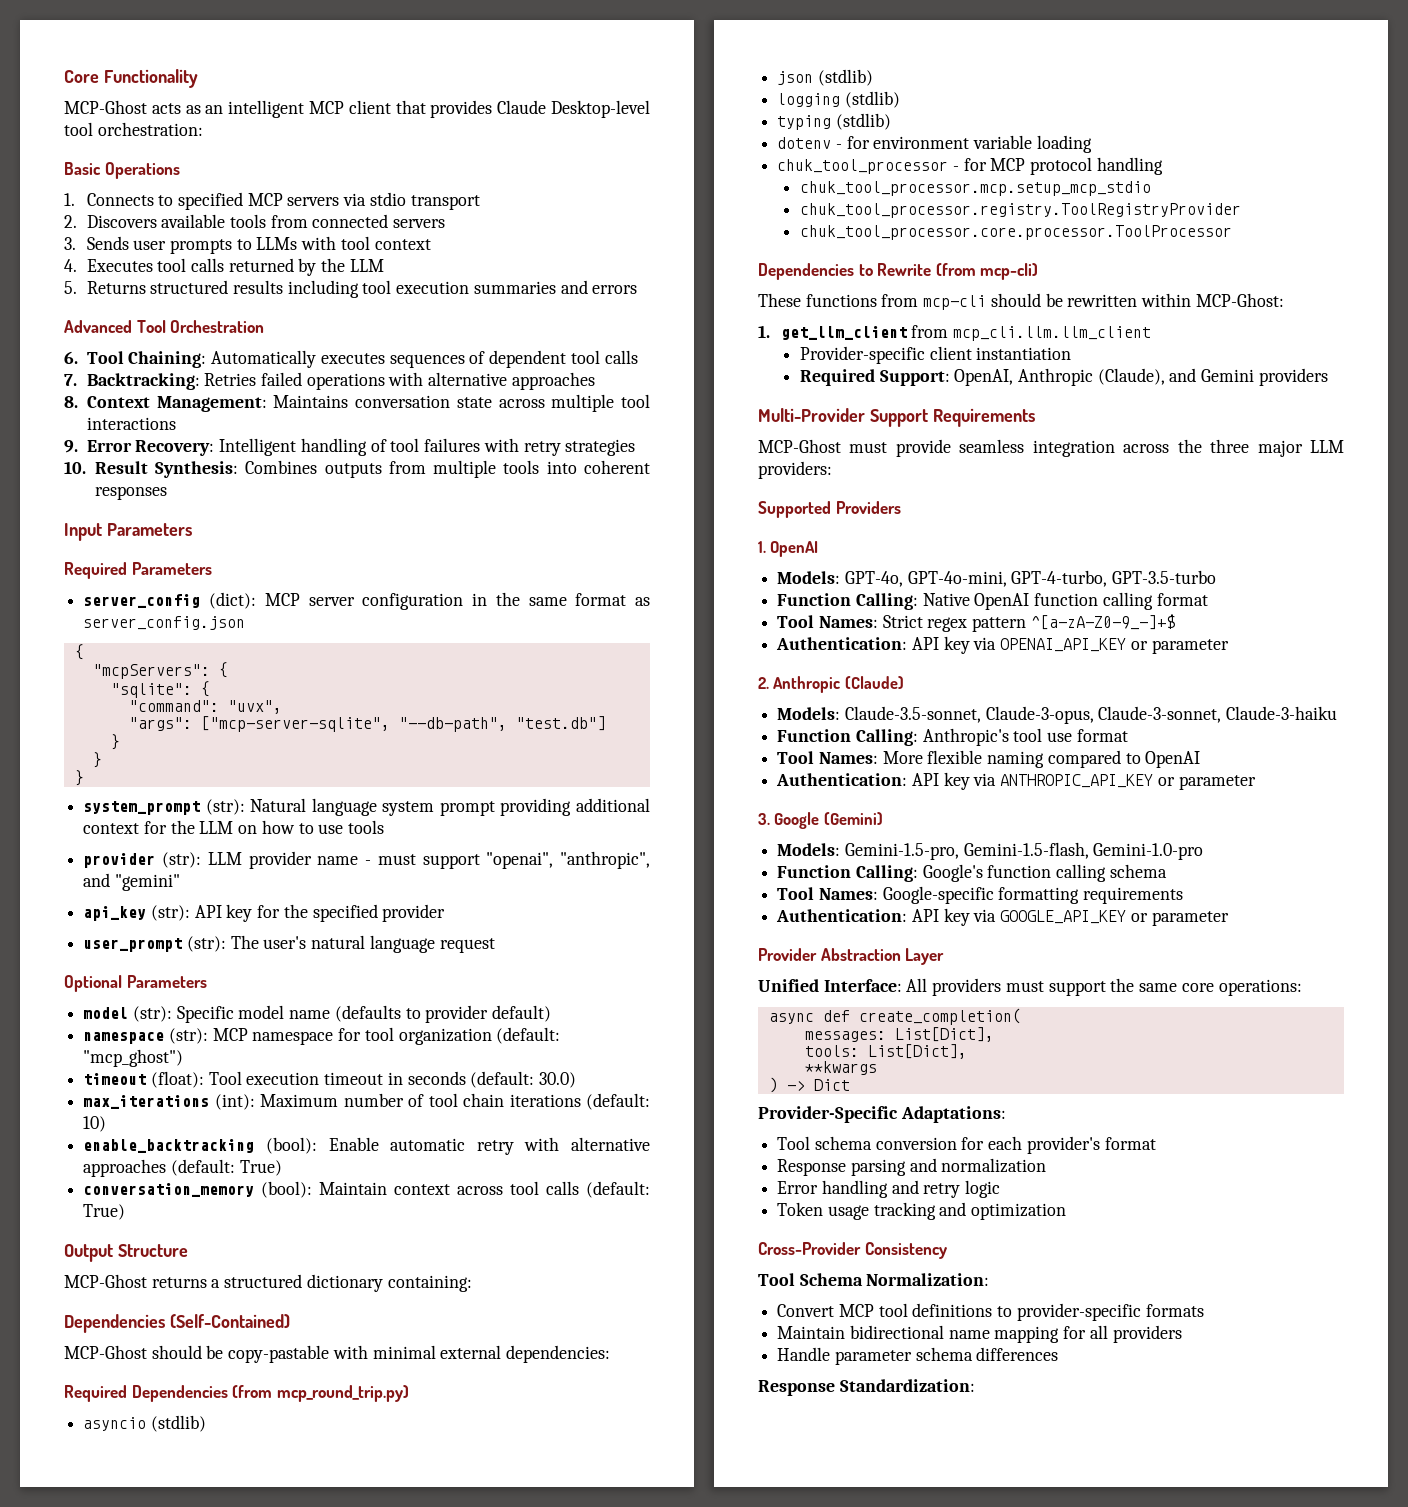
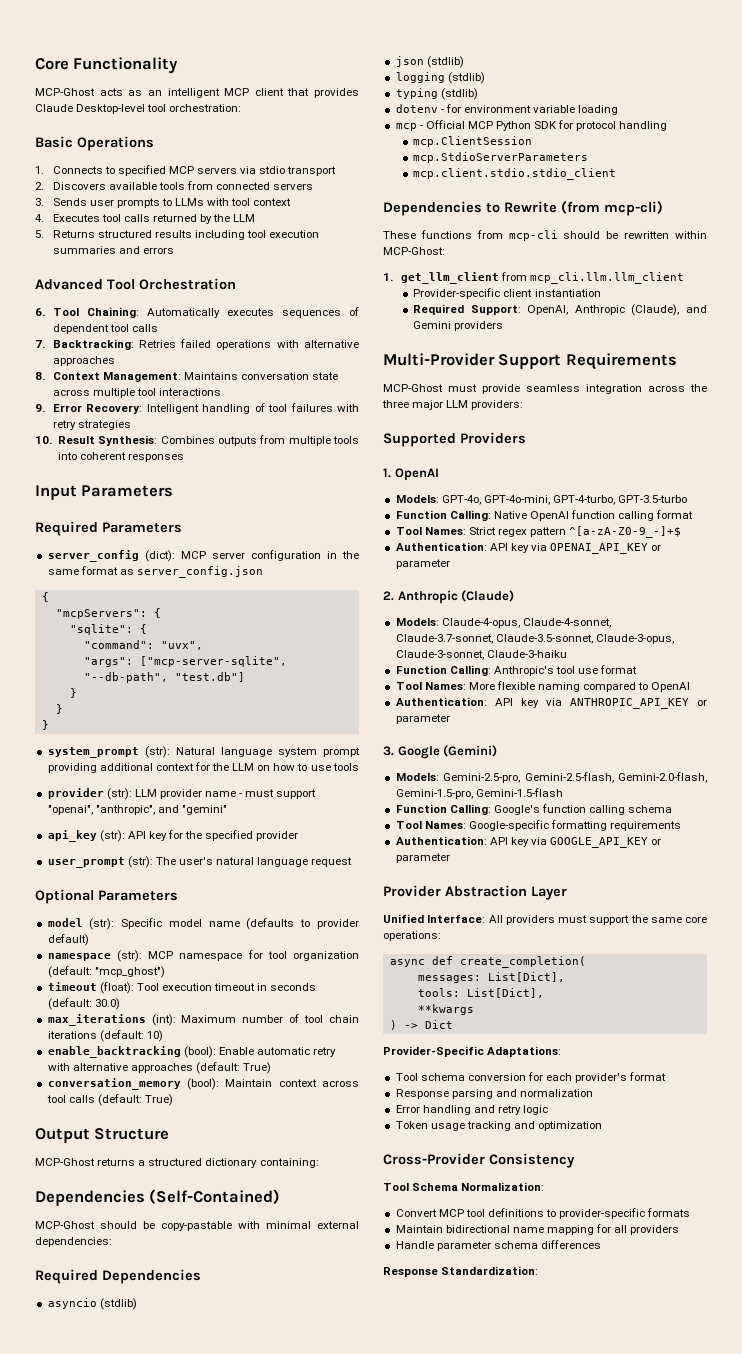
- Required Dependencies (from mcp_round_trip.py)
+ Required Dependencies
- chuk_tool_processor - for MCP protocol handling
+ mcp - Official MCP Python SDK for protocol handling
- chuk_tool_processor.mcp.setup_mcp_stdio
- chuk_tool_processor.registry.ToolRegistryProvider
- chuk_tool_processor.core.processor.ToolProcessor
+ mcp.ClientSession
+ mcp.StdioServerParameters
+ mcp.client.stdio.stdio_client
- Models: Claude-3.5-sonnet, Claude-3-opus, Claude-3-sonnet, Claude-3-haiku
+ Models: Claude-4-opus, Claude-4-sonnet, Claude-3.7-sonnet, Claude-3.5-sonnet, Claude-3-opus, Claude-3-sonnet, Claude-3-haiku
- Models: Gemini-1.5-pro, Gemini-1.5-flash, Gemini-1.0-pro
+ Models: Gemini-2.5-pro, Gemini-2.5-flash, Gemini-2.0-flash, Gemini-1.5-pro, Gemini-1.5-flash

